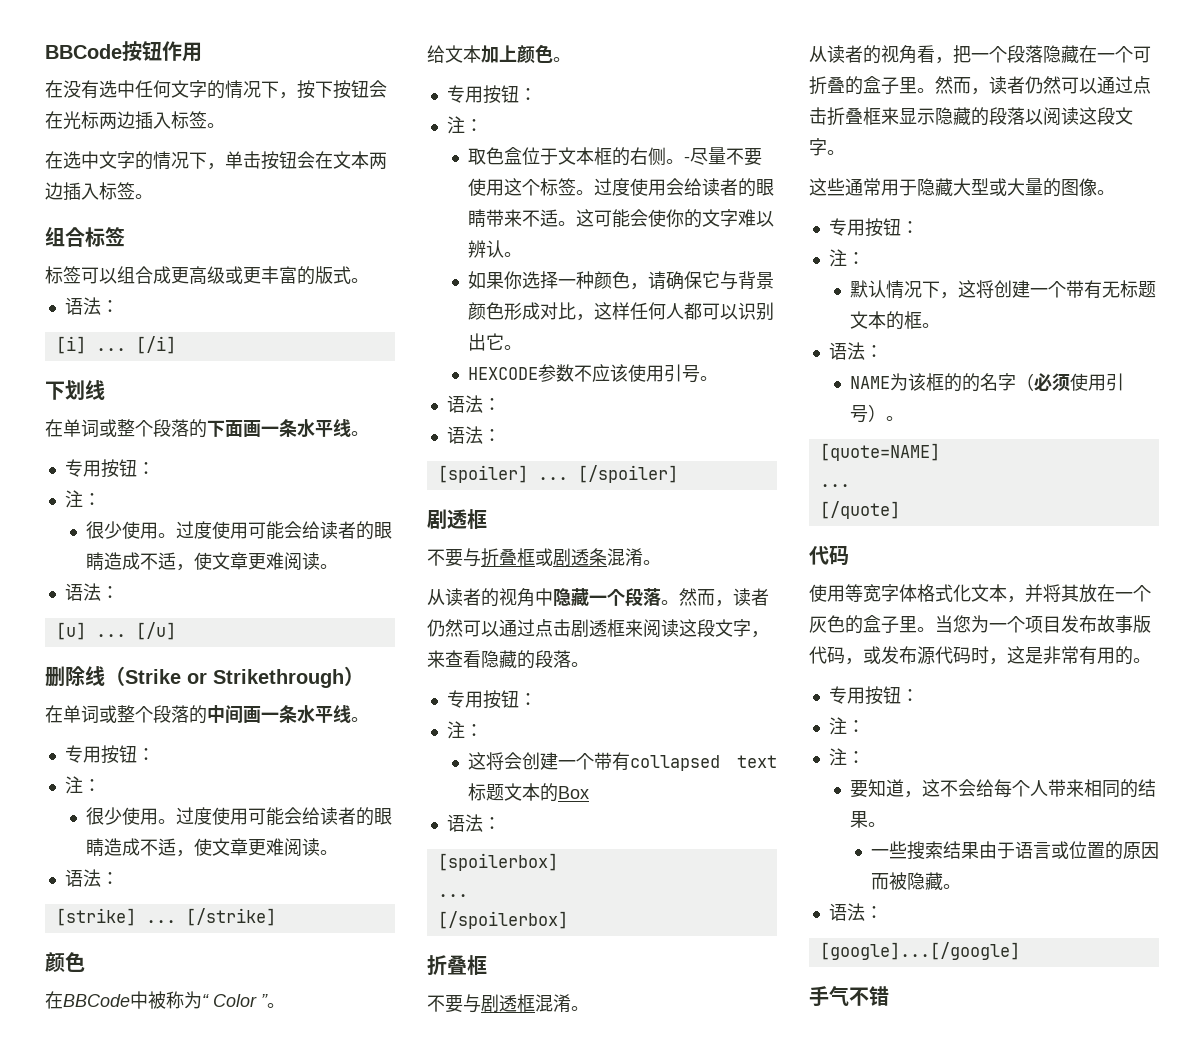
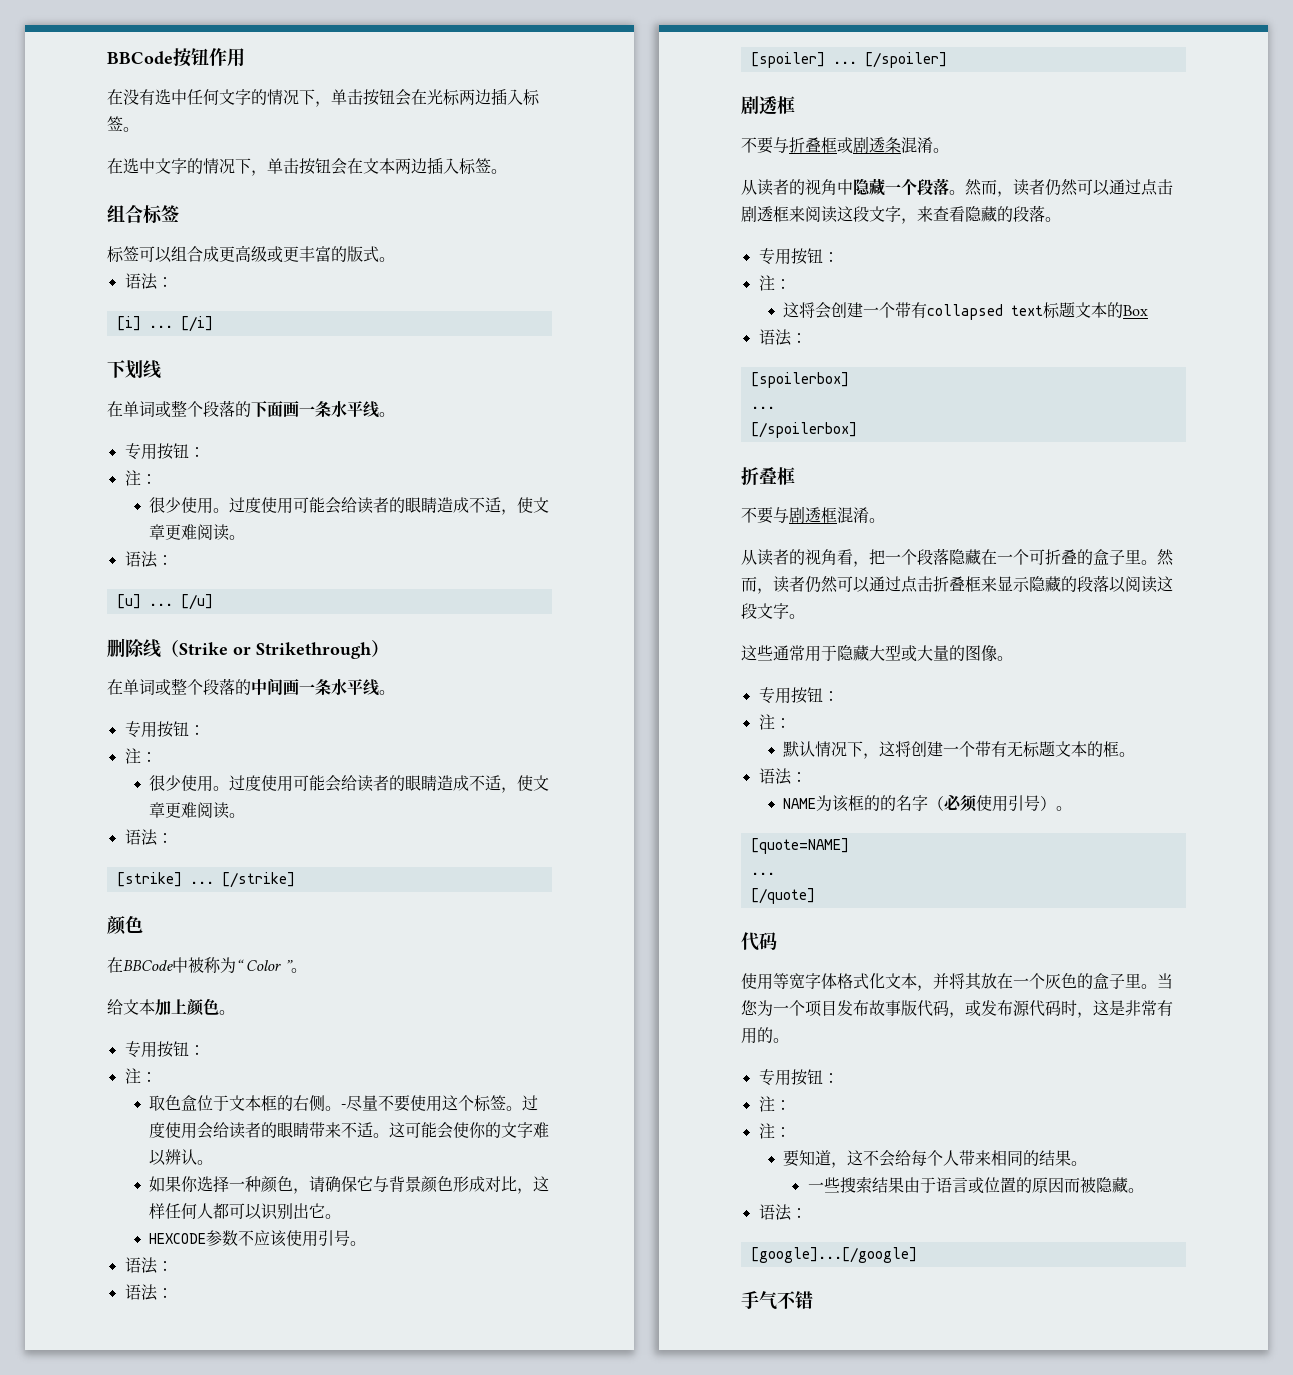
- 在没有选中任何文字的情况下，按下按钮会在光标两边插入标签。
+ 在没有选中任何文字的情况下，单击按钮会在光标两边插入标签。

